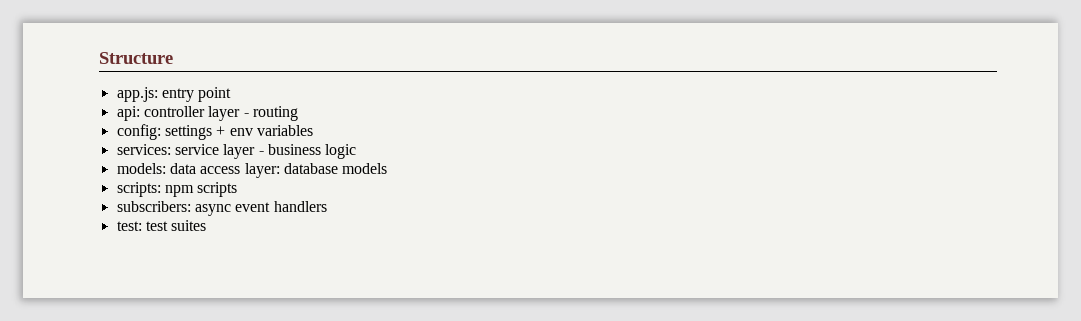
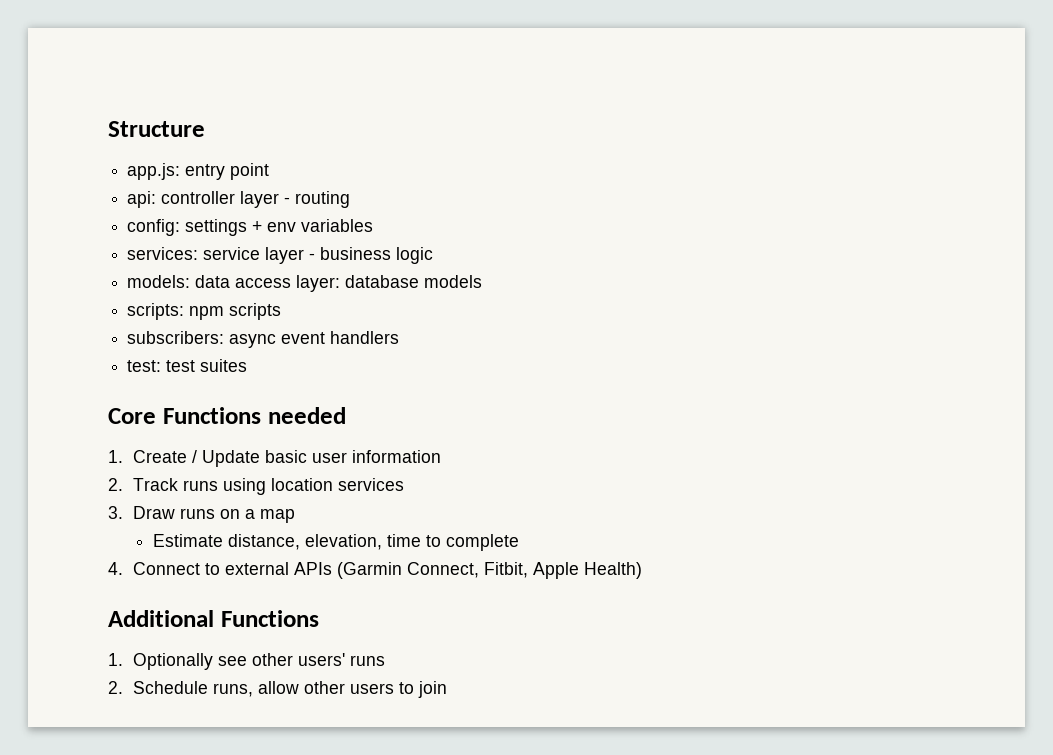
+ Core Functions needed
+ 1. Create / Update basic user information
+ 2. Track runs using location services
+ 3. Draw runs on a map
+ Estimate distance, elevation, time to complete
+ 4. Connect to external APIs (Garmin Connect, Fitbit, Apple Health)
+ Additional Functions
+ 1. Optionally see other users' runs
+ 2. Schedule runs, allow other users to join

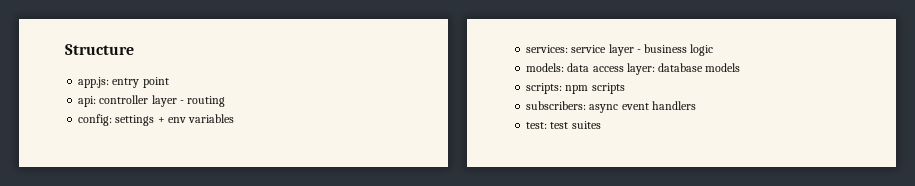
- Core Functions needed
- 1. Create / Update basic user information
- 2. Track runs using location services
- 3. Draw runs on a map
- Estimate distance, elevation, time to complete
- 4. Connect to external APIs (Garmin Connect, Fitbit, Apple Health)
- Additional Functions
- 1. Optionally see other users' runs
- 2. Schedule runs, allow other users to join

